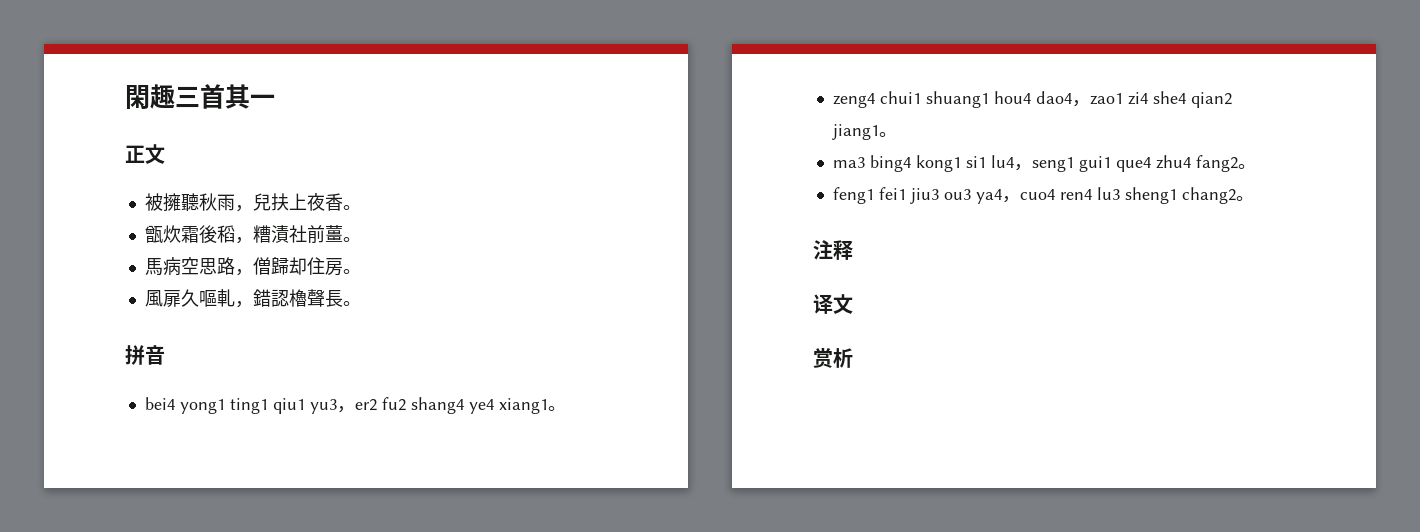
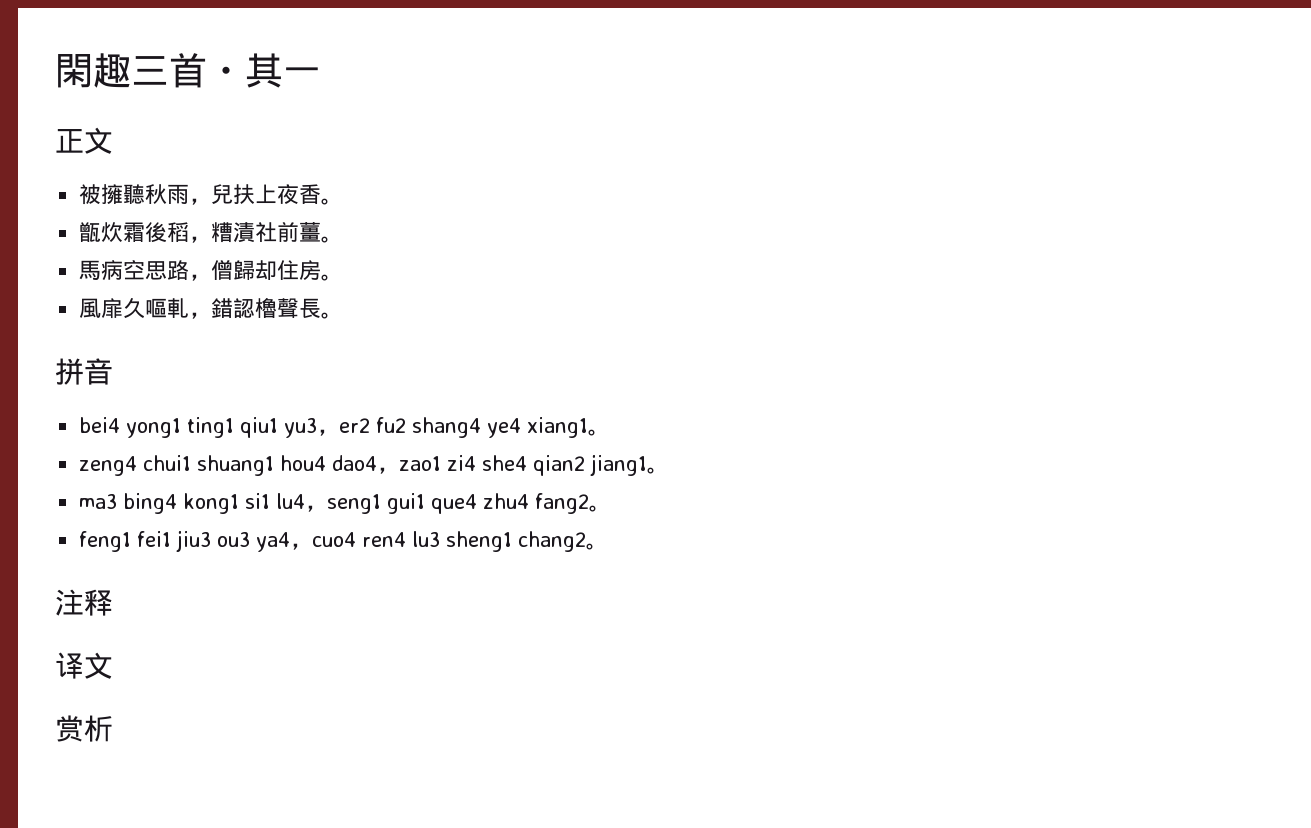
- 閑趣三首其一
+ 閑趣三首・其一

